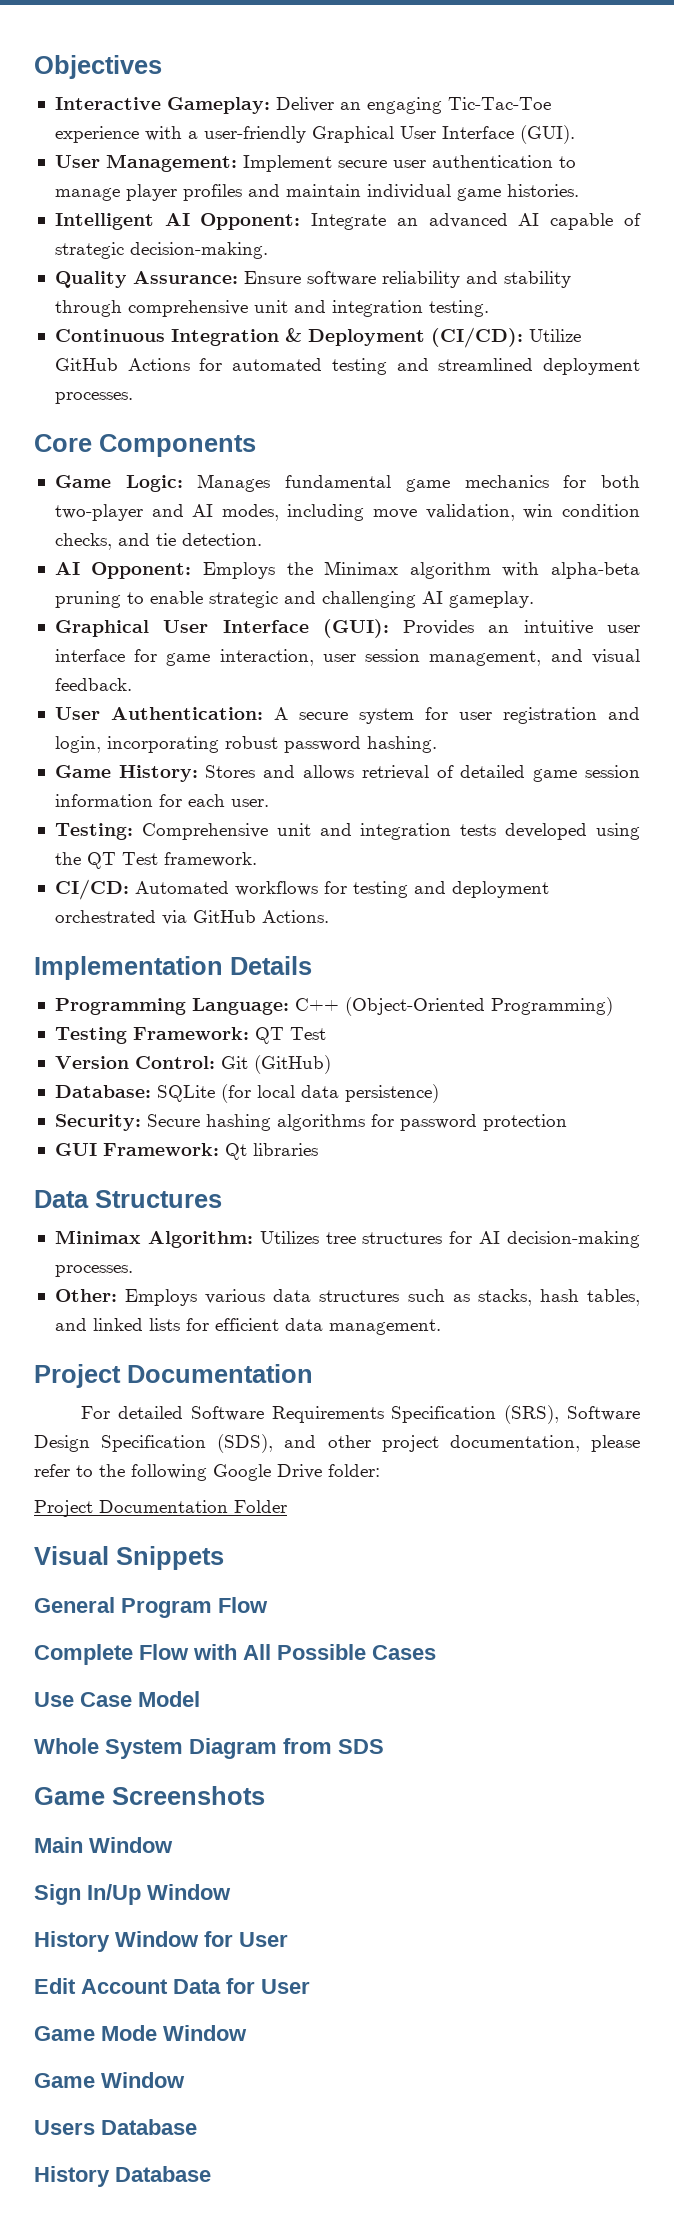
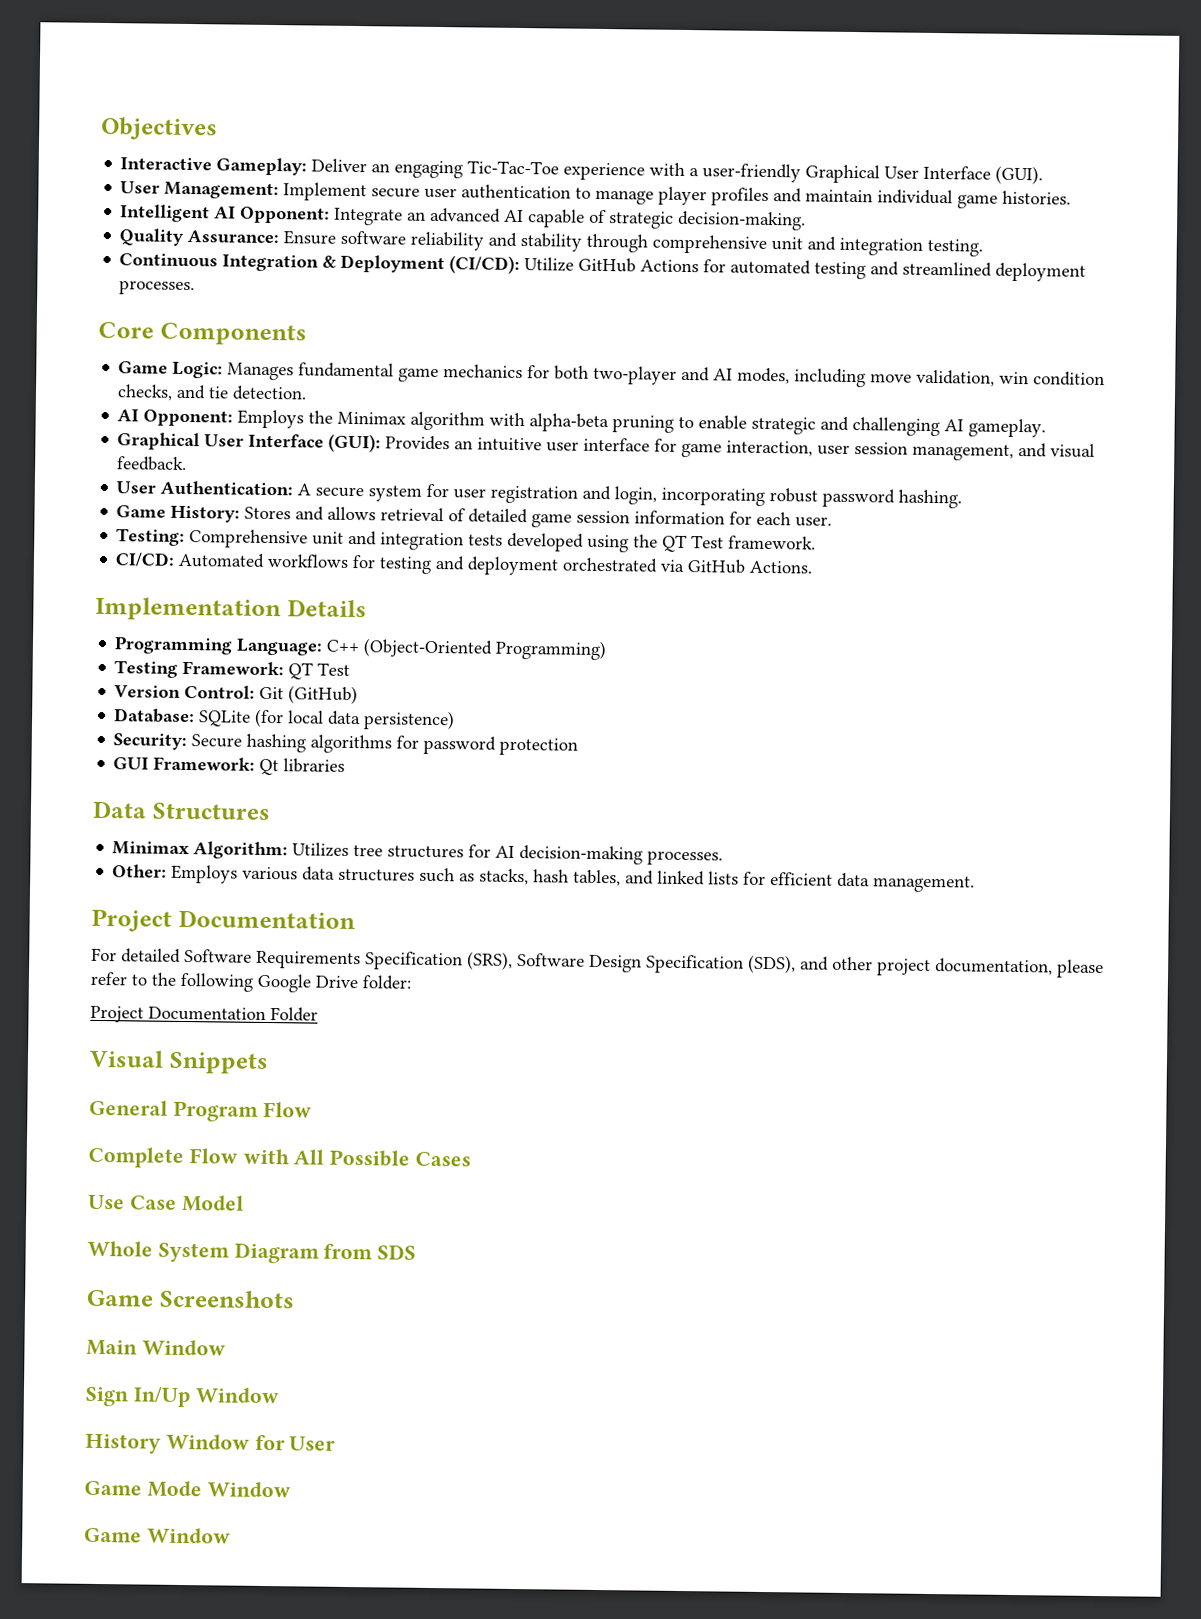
- Edit Account Data for User
- Users Database
- History Database

